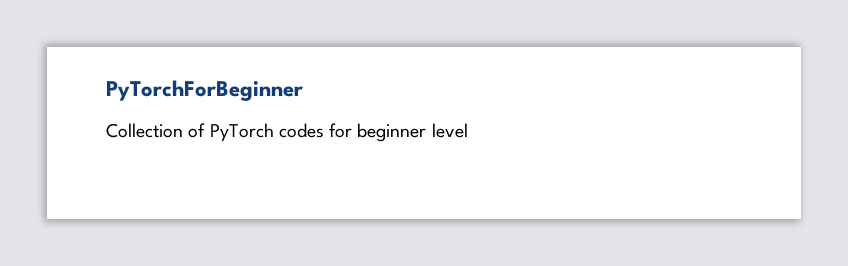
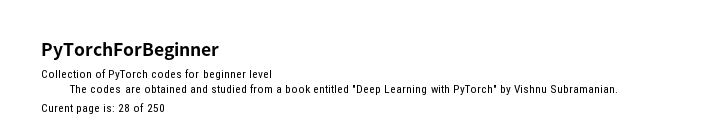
+ The codes are obtained and studied from a book entitled "Deep Learning with PyTorch" by Vishnu Subramanian.
+ Curent page is: 28 of 250

